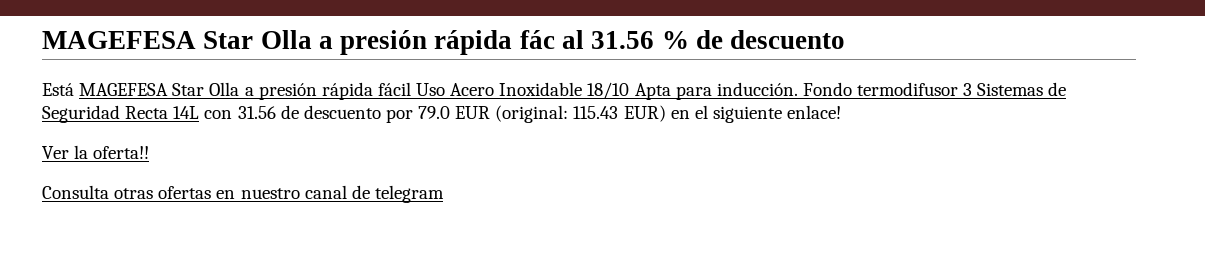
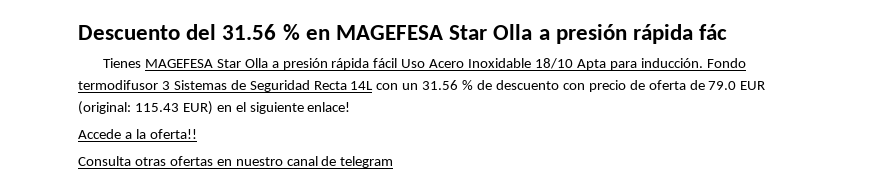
- MAGEFESA Star Olla a presión rápida fác al 31.56 % de descuento
- Está MAGEFESA Star Olla a presión rápida fácil Uso Acero Inoxidable 18/10 Apta para inducción.
+ Descuento del 31.56 % en MAGEFESA Star Olla a presión rápida fác
+ Tienes MAGEFESA Star Olla a presión rápida fácil Uso Acero Inoxidable 18/10 Apta para inducción.
- Fondo termodifusor 3 Sistemas de Seguridad Recta 14L con 31.56 de descuento por 79.0 EUR (original: 115.43 EUR) en el siguiente enlace!
+ Fondo termodifusor 3 Sistemas de Seguridad Recta 14L con un 31.56 % de descuento con precio de oferta de 79.0 EUR (original: 115.43 EUR) en el siguiente enlace!
- Ver la oferta!!
+ Accede a la oferta!!

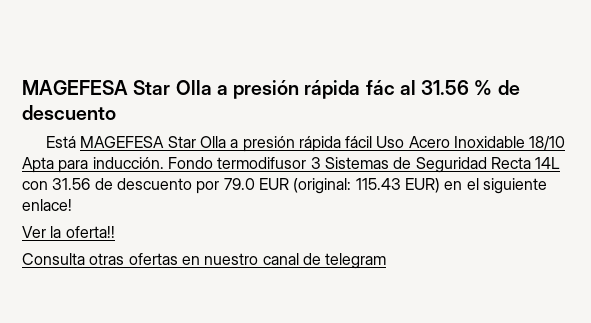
- Descuento del 31.56 % en MAGEFESA Star Olla a presión rápida fác
- Tienes MAGEFESA Star Olla a presión rápida fácil Uso Acero Inoxidable 18/10 Apta para inducción.
+ MAGEFESA Star Olla a presión rápida fác al 31.56 % de descuento
+ Está MAGEFESA Star Olla a presión rápida fácil Uso Acero Inoxidable 18/10 Apta para inducción.
- Fondo termodifusor 3 Sistemas de Seguridad Recta 14L con un 31.56 % de descuento con precio de oferta de 79.0 EUR (original: 115.43 EUR) en el siguiente enlace!
+ Fondo termodifusor 3 Sistemas de Seguridad Recta 14L con 31.56 de descuento por 79.0 EUR (original: 115.43 EUR) en el siguiente enlace!
- Accede a la oferta!!
+ Ver la oferta!!

